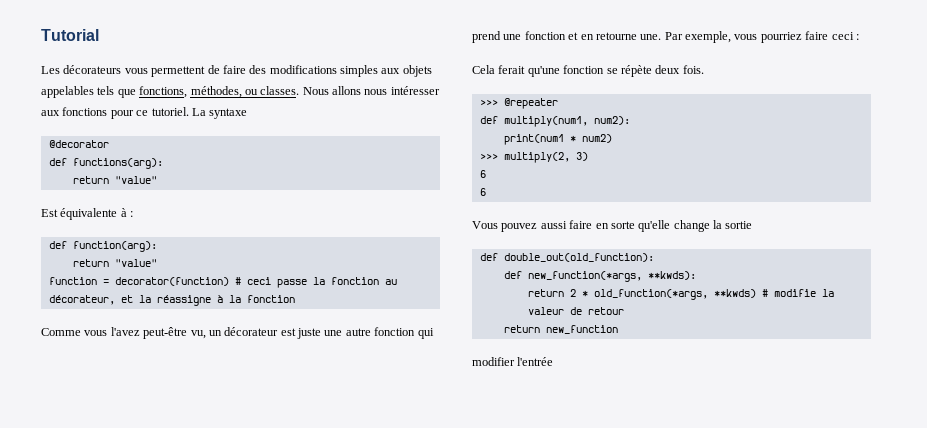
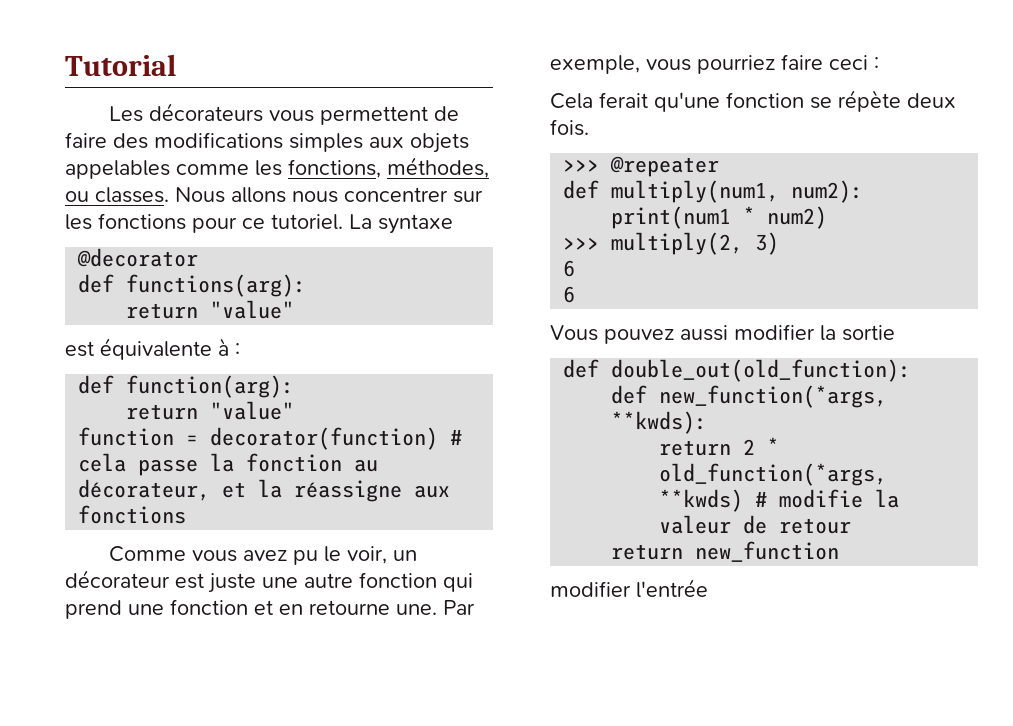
- Les décorateurs vous permettent de faire des modifications simples aux objets appelables tels que fonctions, méthodes, ou classes.
+ Les décorateurs vous permettent de faire des modifications simples aux objets appelables comme les fonctions, méthodes, ou classes.
- Nous allons nous intéresser aux fonctions pour ce tutoriel.
+ Nous allons nous concentrer sur les fonctions pour ce tutoriel.
- Est équivalente à :
+ est équivalente à :
- function = decorator(function) # ceci passe la fonction au décorateur, et la réassigne à la fonction
+ function = decorator(function) # cela passe la fonction au décorateur, et la réassigne aux fonctions
- Comme vous l'avez peut-être vu, un décorateur est juste une autre fonction qui prend une fonction et en retourne une.
+ Comme vous avez pu le voir, un décorateur est juste une autre fonction qui prend une fonction et en retourne une.
- Vous pouvez aussi faire en sorte qu'elle change la sortie
+ Vous pouvez aussi modifier la sortie

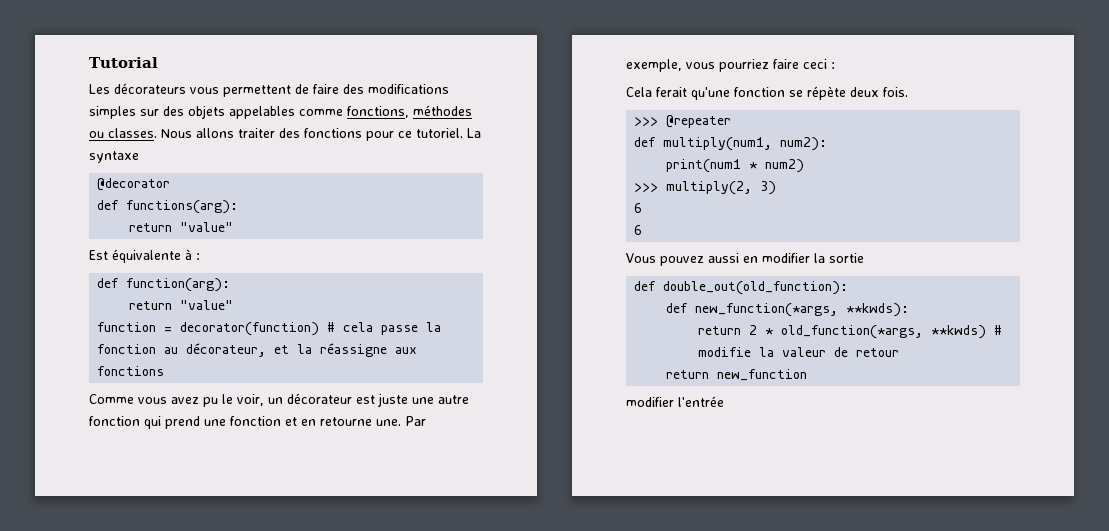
- Les décorateurs vous permettent de faire des modifications simples aux objets appelables comme les fonctions, méthodes, ou classes.
+ Les décorateurs vous permettent de faire des modifications simples sur des objets appelables comme fonctions, méthodes ou classes.
- Nous allons nous concentrer sur les fonctions pour ce tutoriel.
+ Nous allons traiter des fonctions pour ce tutoriel.
- est équivalente à :
+ Est équivalente à :
- Vous pouvez aussi modifier la sortie
+ Vous pouvez aussi en modifier la sortie

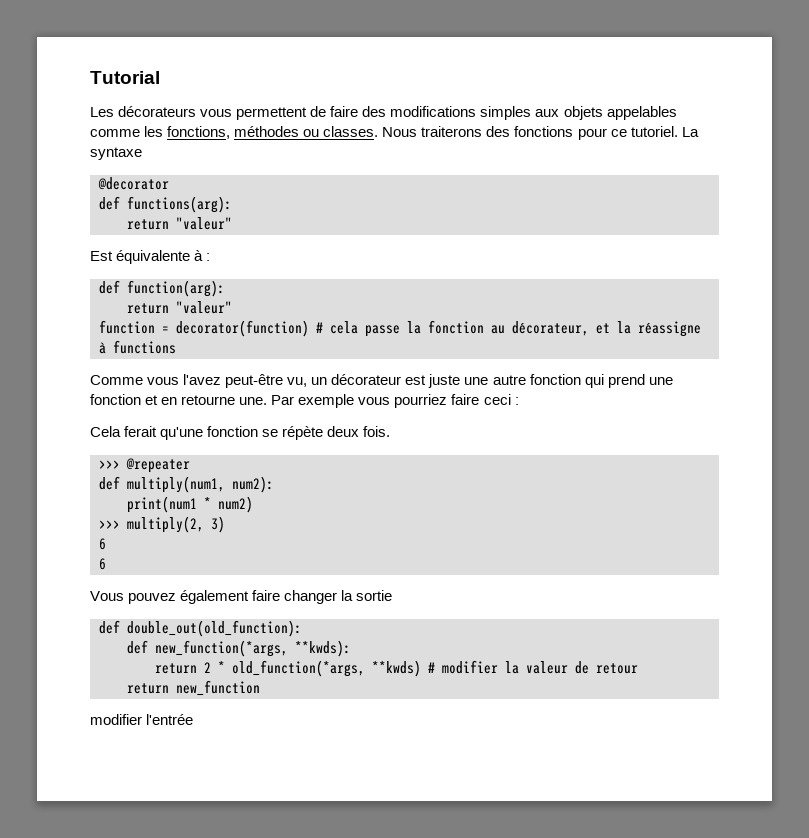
- Les décorateurs vous permettent de faire des modifications simples sur des objets appelables comme fonctions, méthodes ou classes.
+ Les décorateurs vous permettent de faire des modifications simples aux objets appelables comme les fonctions, méthodes ou classes.
- Nous allons traiter des fonctions pour ce tutoriel.
+ Nous traiterons des fonctions pour ce tutoriel.
  def functions(arg):
- return "value"
+ return "valeur"
  def function(arg):
- return "value"
+ return "valeur"
- function = decorator(function) # cela passe la fonction au décorateur, et la réassigne aux fonctions
+ function = decorator(function) # cela passe la fonction au décorateur, et la réassigne à functions
- Comme vous avez pu le voir, un décorateur est juste une autre fonction qui prend une fonction et en retourne une.
+ Comme vous l'avez peut-être vu, un décorateur est juste une autre fonction qui prend une fonction et en retourne une.
- Par exemple, vous pourriez faire ceci :
+ Par exemple vous pourriez faire ceci :
- Vous pouvez aussi en modifier la sortie
+ Vous pouvez également faire changer la sortie
- return 2 * old_function(*args, **kwds) # modifie la valeur de retour
+ return 2 * old_function(*args, **kwds) # modifier la valeur de retour

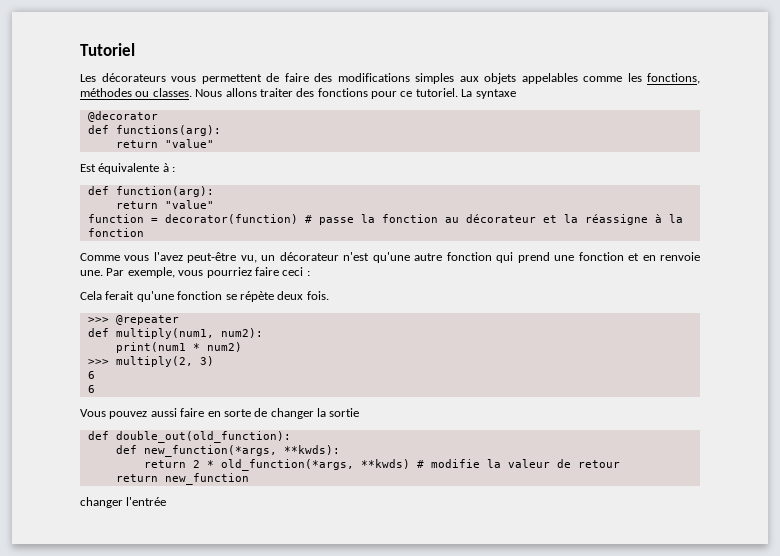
- Tutorial
+ Tutoriel
- Nous traiterons des fonctions pour ce tutoriel.
+ Nous allons traiter des fonctions pour ce tutoriel.
  def functions(arg):
- return "valeur"
+ return "value"
  def function(arg):
- return "valeur"
+ return "value"
- function = decorator(function) # cela passe la fonction au décorateur, et la réassigne à functions
+ function = decorator(function) # passe la fonction au décorateur et la réassigne à la fonction
- Comme vous l'avez peut-être vu, un décorateur est juste une autre fonction qui prend une fonction et en retourne une.
+ Comme vous l'avez peut-être vu, un décorateur n'est qu'une autre fonction qui prend une fonction et en renvoie une.
- Par exemple vous pourriez faire ceci :
+ Par exemple, vous pourriez faire ceci :
- Vous pouvez également faire changer la sortie
+ Vous pouvez aussi faire en sorte de changer la sortie
- return 2 * old_function(*args, **kwds) # modifier la valeur de retour
+ return 2 * old_function(*args, **kwds) # modifie la valeur de retour
- modifier l'entrée
+ changer l'entrée

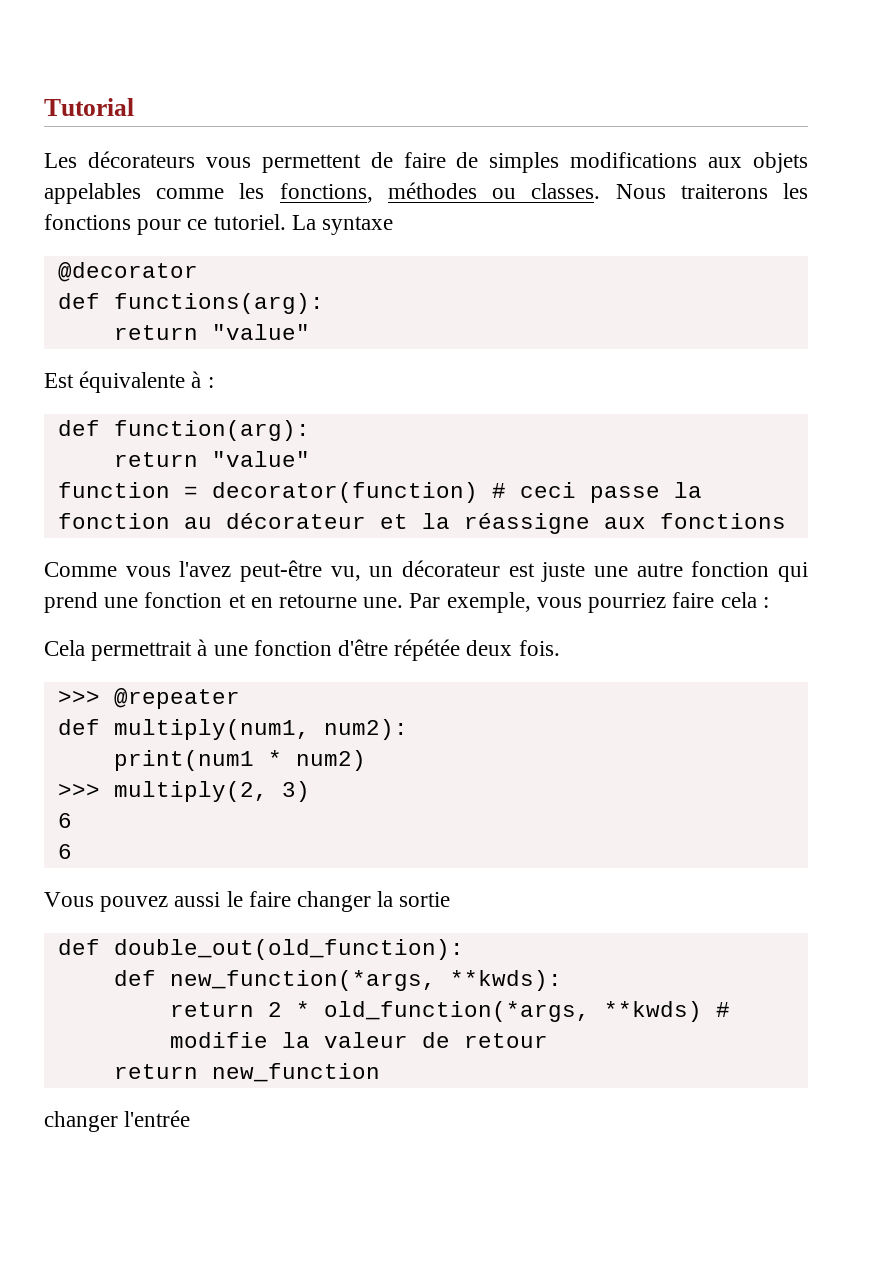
- Tutoriel
+ Tutorial
- Les décorateurs vous permettent de faire des modifications simples aux objets appelables comme les fonctions, méthodes ou classes.
+ Les décorateurs vous permettent de faire de simples modifications aux objets appelables comme les fonctions, méthodes ou classes.
- Nous allons traiter des fonctions pour ce tutoriel.
+ Nous traiterons les fonctions pour ce tutoriel.
- function = decorator(function) # passe la fonction au décorateur et la réassigne à la fonction
+ function = decorator(function) # ceci passe la fonction au décorateur et la réassigne aux fonctions
- Comme vous l'avez peut-être vu, un décorateur n'est qu'une autre fonction qui prend une fonction et en renvoie une.
+ Comme vous l'avez peut-être vu, un décorateur est juste une autre fonction qui prend une fonction et en retourne une.
- Par exemple, vous pourriez faire ceci :
+ Par exemple, vous pourriez faire cela :
- Cela ferait qu'une fonction se répète deux fois.
+ Cela permettrait à une fonction d'être répétée deux fois.
- Vous pouvez aussi faire en sorte de changer la sortie
+ Vous pouvez aussi le faire changer la sortie

